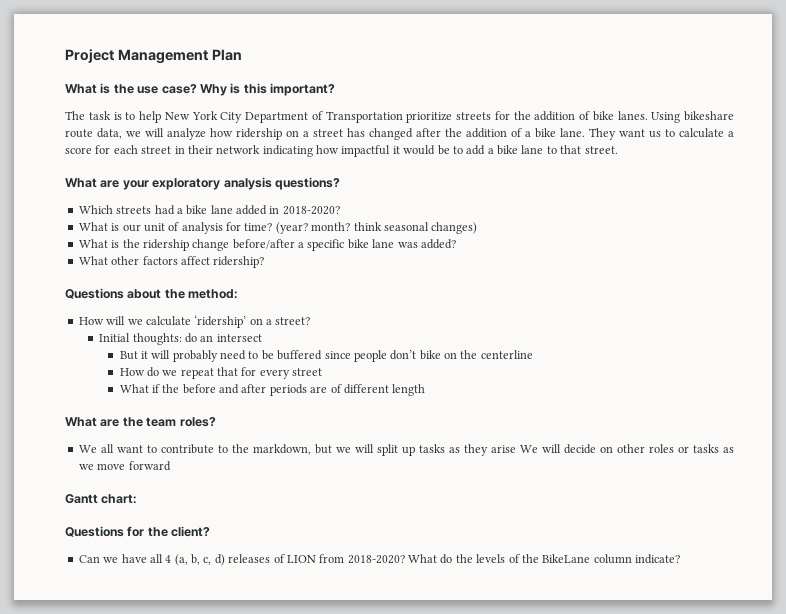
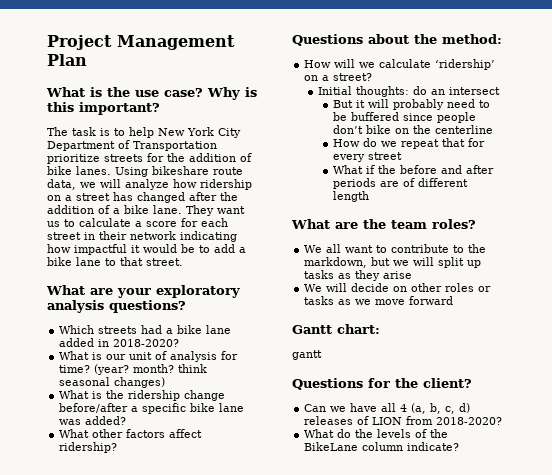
- We all want to contribute to the markdown, but we will split up tasks as they arise We will decide on other roles or tasks as we move forward
+ We all want to contribute to the markdown, but we will split up tasks as they arise
+ We will decide on other roles or tasks as we move forward
+ gantt
- Can we have all 4 (a, b, c, d) releases of LION from 2018-2020? What do the levels of the BikeLane column indicate?
+ Can we have all 4 (a, b, c, d) releases of LION from 2018-2020?
+ What do the levels of the BikeLane column indicate?

